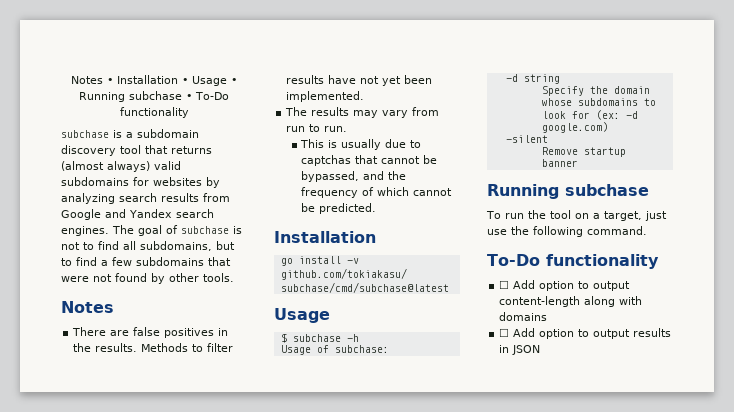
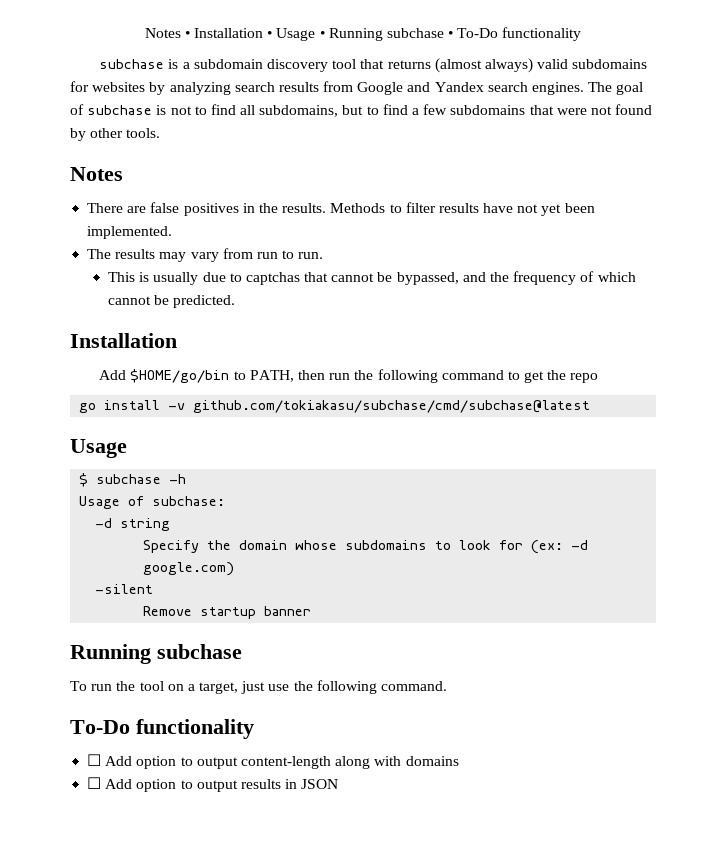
+ Add $HOME/go/bin to PATH, then run the following command to get the repo

